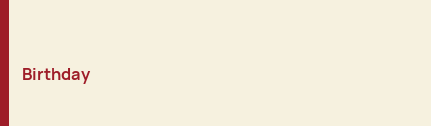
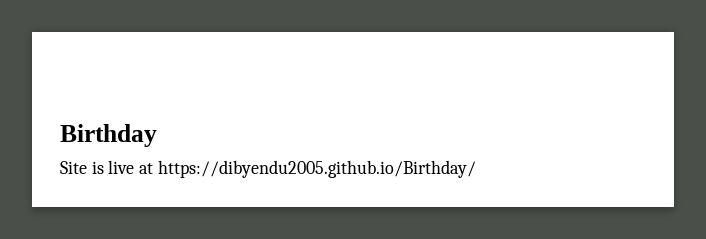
+ Site is live at https://dibyendu2005.github.io/Birthday/

